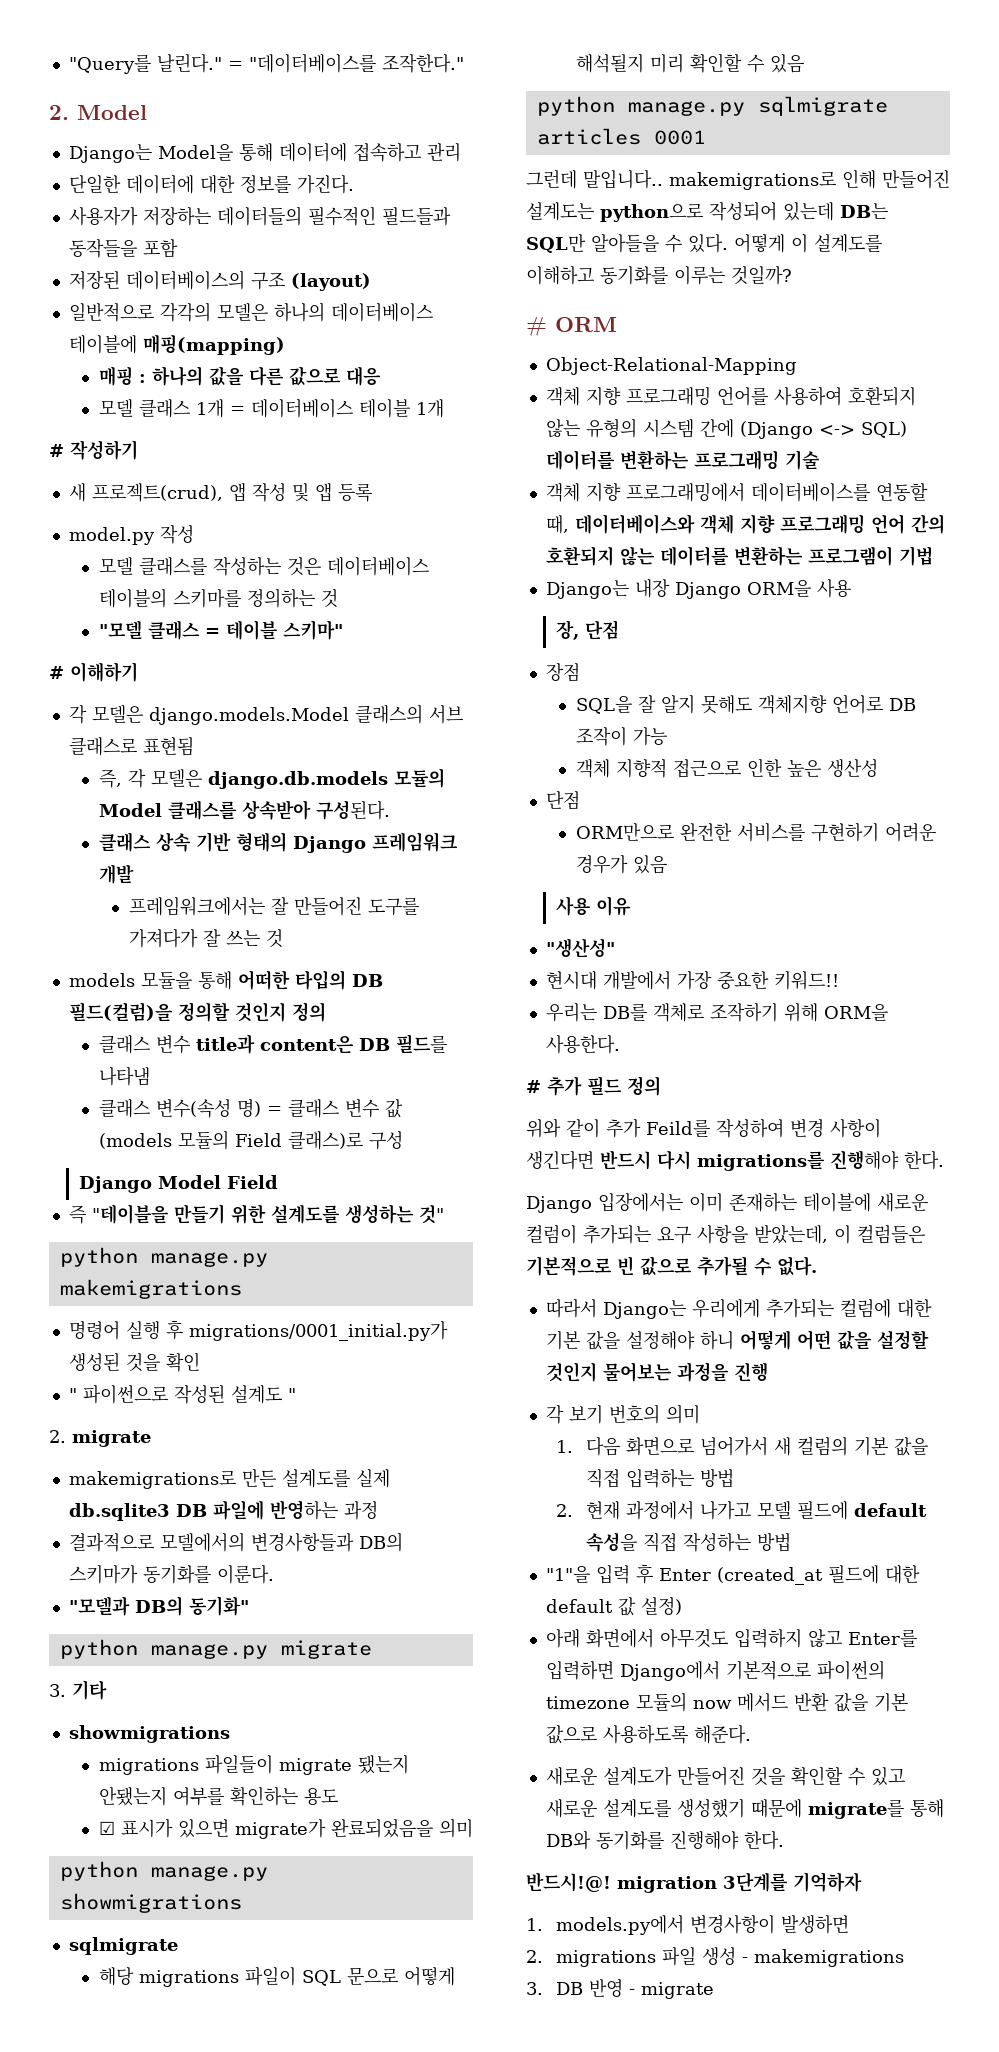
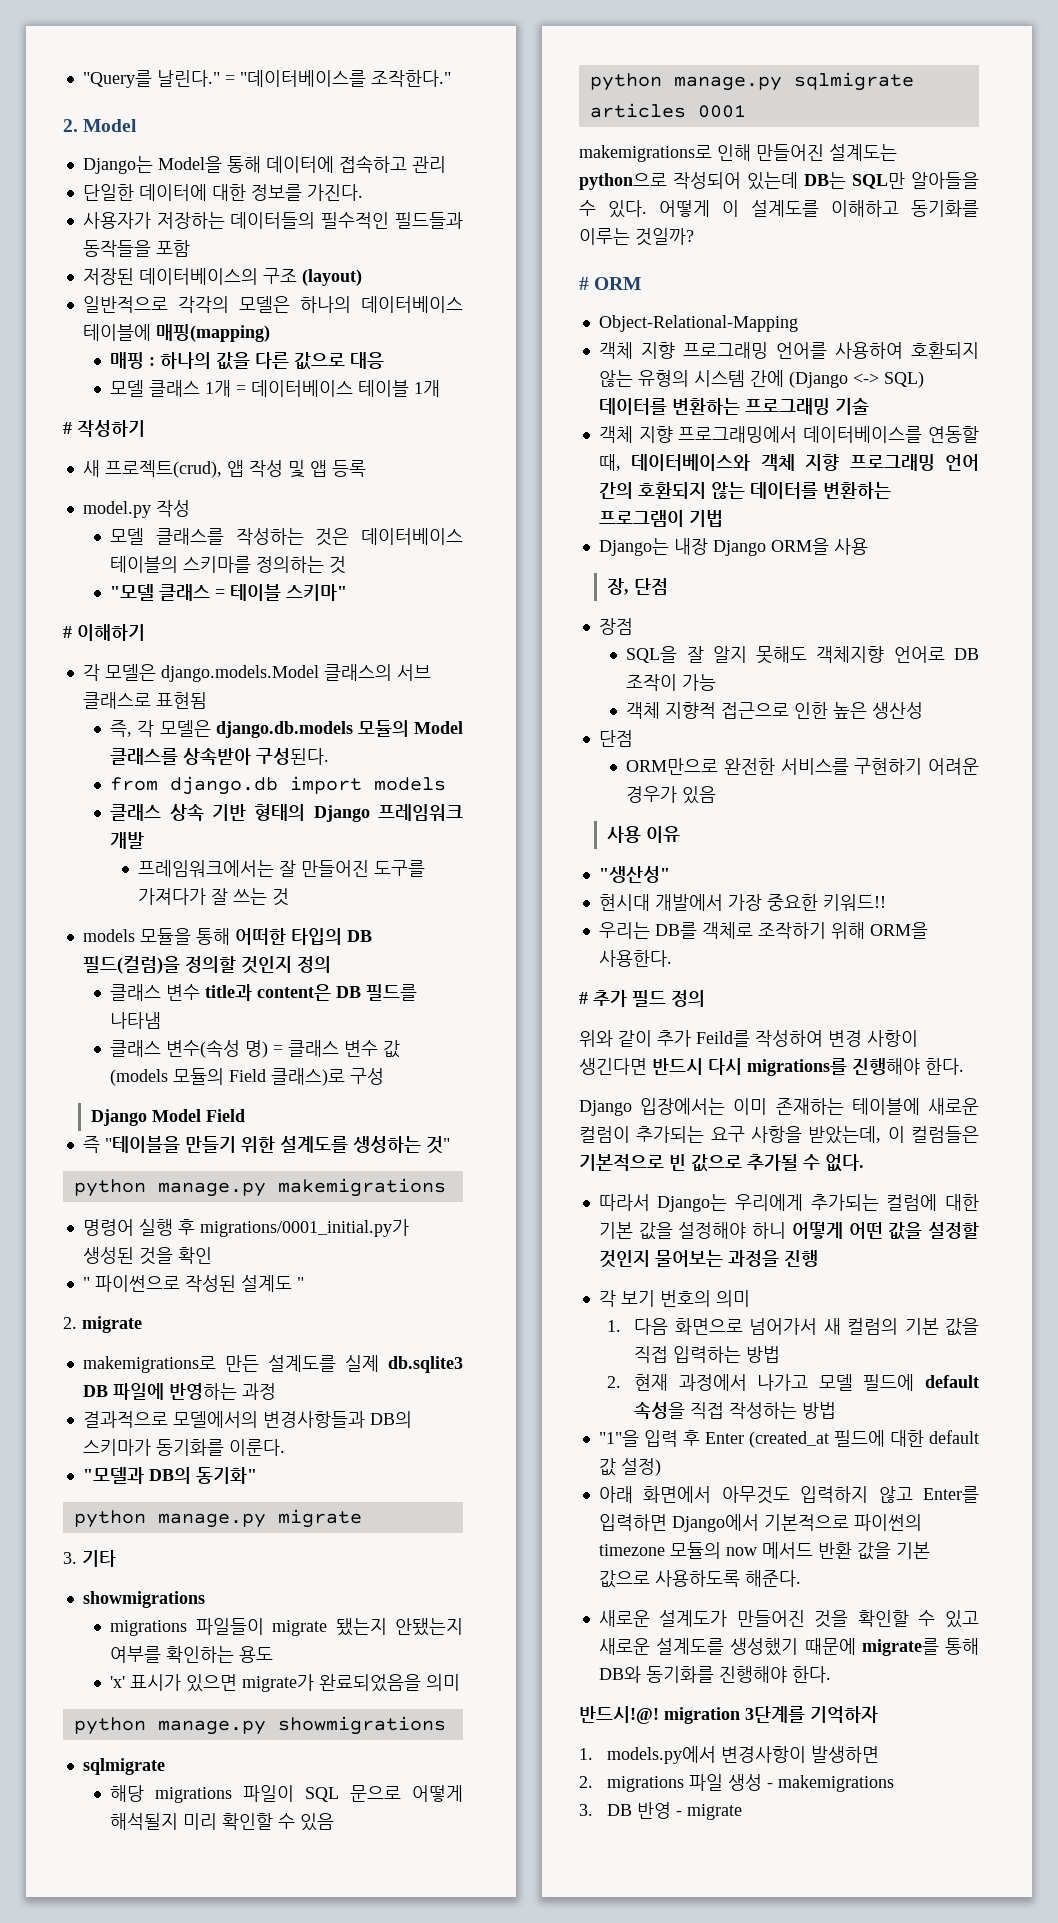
+ from django.db import models
- ☑ 표시가 있으면 migrate가 완료되었음을 의미
+ 'x' 표시가 있으면 migrate가 완료되었음을 의미
- 그런데 말입니다.. makemigrations로 인해 만들어진 설계도는 python으로 작성되어 있는데 DB는 SQL만 알아들을 수 있다.
+ makemigrations로 인해 만들어진 설계도는 python으로 작성되어 있는데 DB는 SQL만 알아들을 수 있다.

